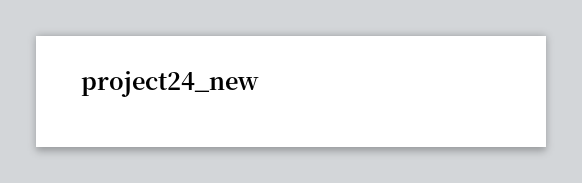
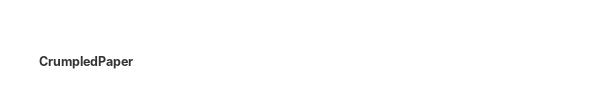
- project24_new
+ CrumpledPaper

